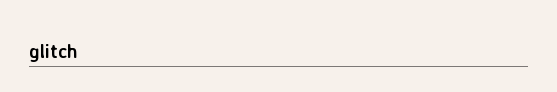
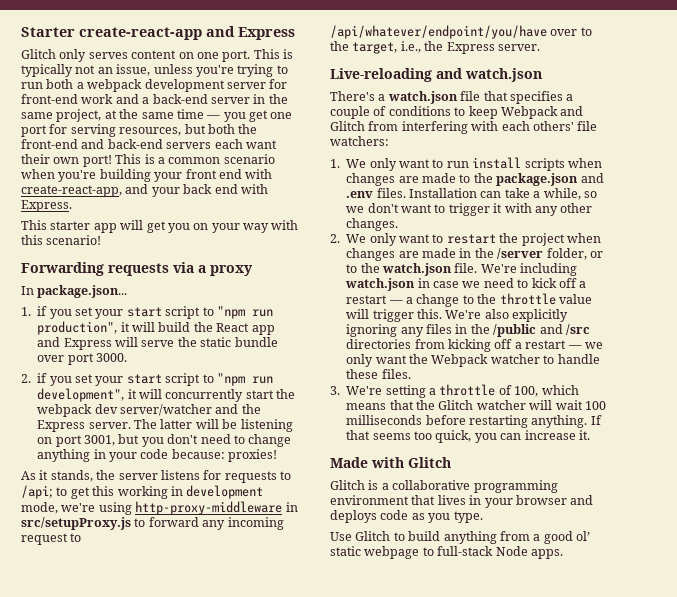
- glitch
+ Starter create-react-app and Express
+ Glitch only serves content on one port. This is typically not an issue, unless you're trying to run both a webpack development server for front-end work and a back-end server in the same project, at the same time — you get one port for serving resources, but both the front-end and back-end servers each want their own port! This is a common scenario when you're building your front end with create-react-app, and your back end with Express.
+ This starter app will get you on your way with this scenario!
+ Forwarding requests via a proxy
+ In package.json...
+ 1. if you set your start script to "npm run production", it will build the React app and Express will serve the static bundle over port 3000.
+ 2. if you set your start script to "npm run development", it will concurrently start the webpack dev server/watcher and the Express server. The latter will be listening on port 3001, but you don't need to change anything in your code because: proxies!
+ As it stands, the server listens for requests to /api; to get this working in development mode, we're using http-proxy-middleware in src/setupProxy.js to forward any incoming request to /api/whatever/endpoint/you/have over to the target, i.e., the Express server.
+ Live-reloading and watch.json
+ There's a watch.json file that specifies a couple of conditions to keep Webpack and Glitch from interfering with each others' file watchers:
+ 1. We only want to run install scripts when changes are made to the package.json and .env files. Installation can take a while, so we don't want to trigger it with any other changes.
+ 2. We only want to restart the project when changes are made in the /server folder, or to the watch.json file. We're including watch.json in case we need to kick off a restart — a change to the throttle value will trigger this. We're also explicitly ignoring any files in the /public and /src directories from kicking off a restart — we only want the Webpack watcher to handle these files.
+ 3. We're setting a throttle of 100, which means that the Glitch watcher will wait 100 milliseconds before restarting anything. If that seems too quick, you can increase it.
+ Made with Glitch
+ Glitch is a collaborative programming environment that lives in your browser and deploys code as you type.
+ Use Glitch to build anything from a good ol’ static webpage to full-stack Node apps.

